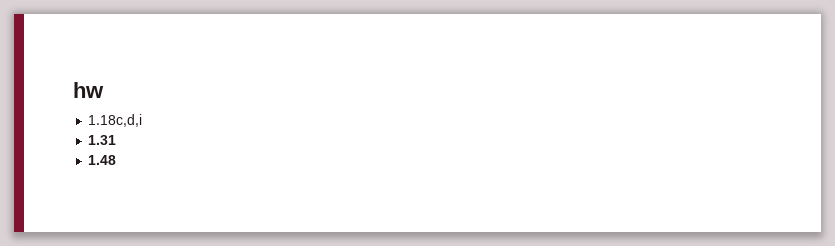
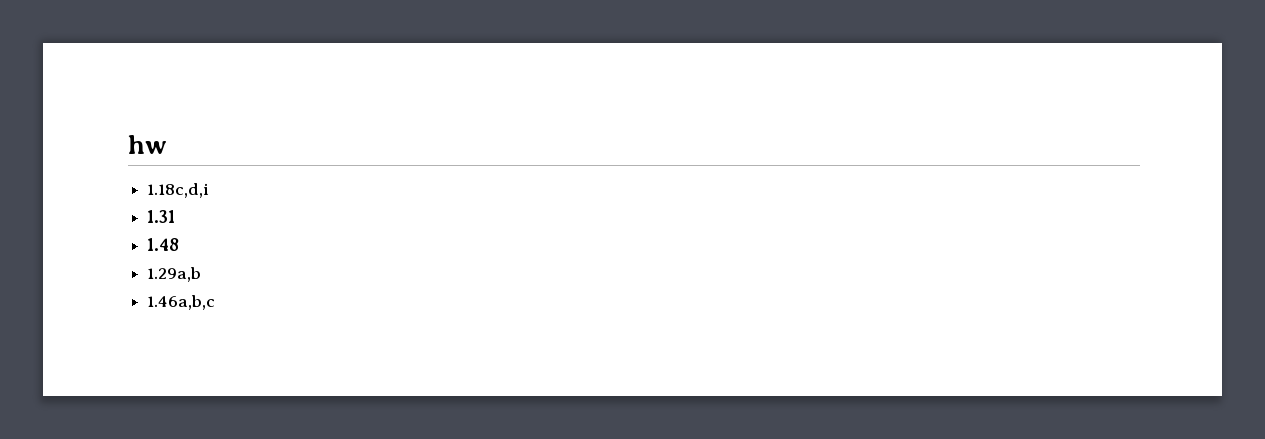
+ 1.29a,b
+ 1.46a,b,c

